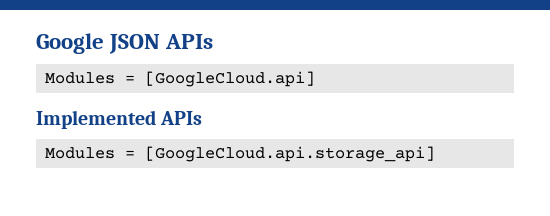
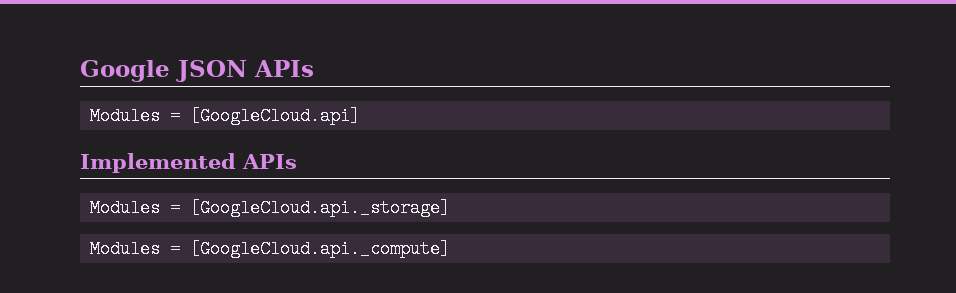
- Modules = [GoogleCloud.api.storage_api]
+ Modules = [GoogleCloud.api._storage]
+ Modules = [GoogleCloud.api._compute]

